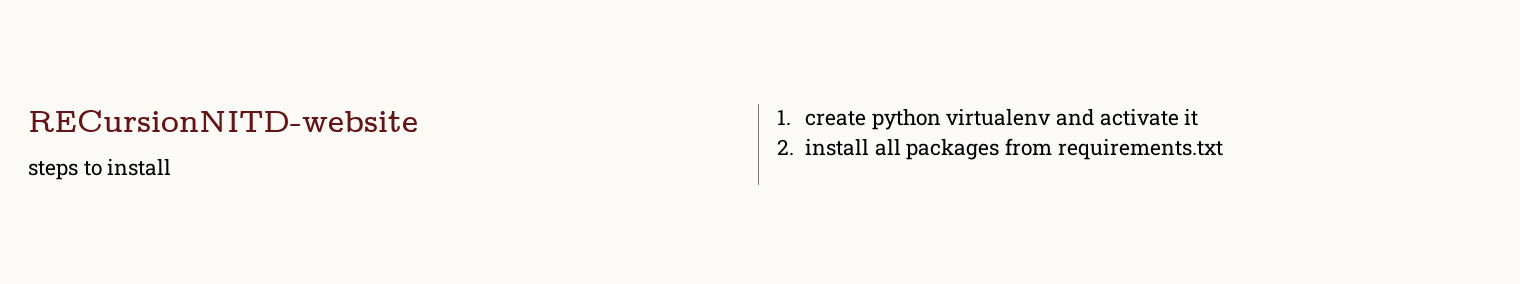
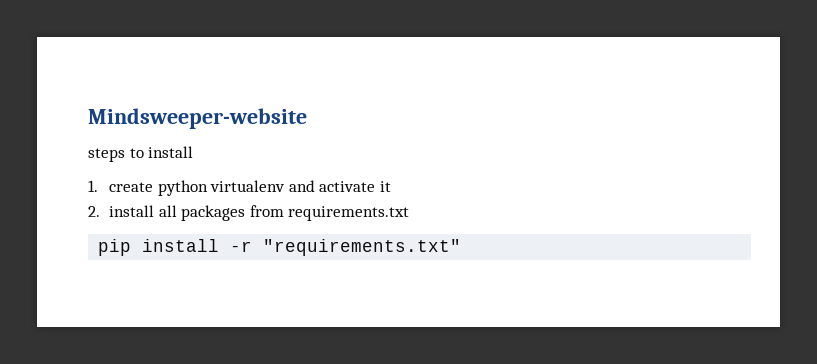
- RECursionNITD-website
+ Mindsweeper-website
+ pip install -r "requirements.txt"

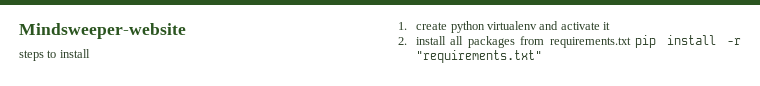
- 2. install all packages from requirements.txt
- pip install -r "requirements.txt"
+ 2. install all packages from requirements.txt pip install -r "requirements.txt"

